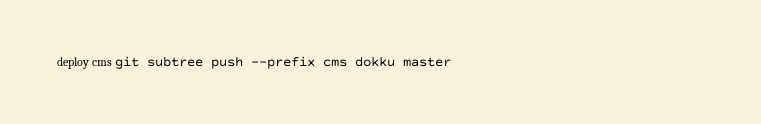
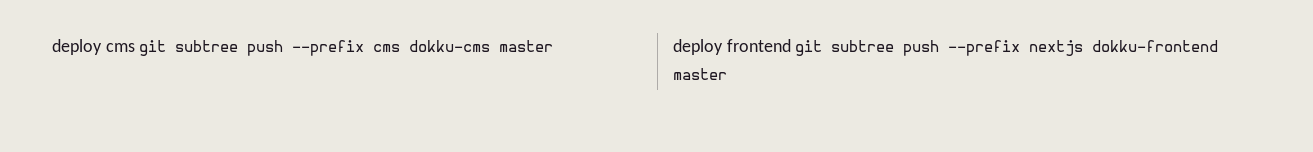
- deploy cms git subtree push --prefix cms dokku master
+ deploy cms git subtree push --prefix cms dokku-cms master
+ deploy frontend git subtree push --prefix nextjs dokku-frontend master

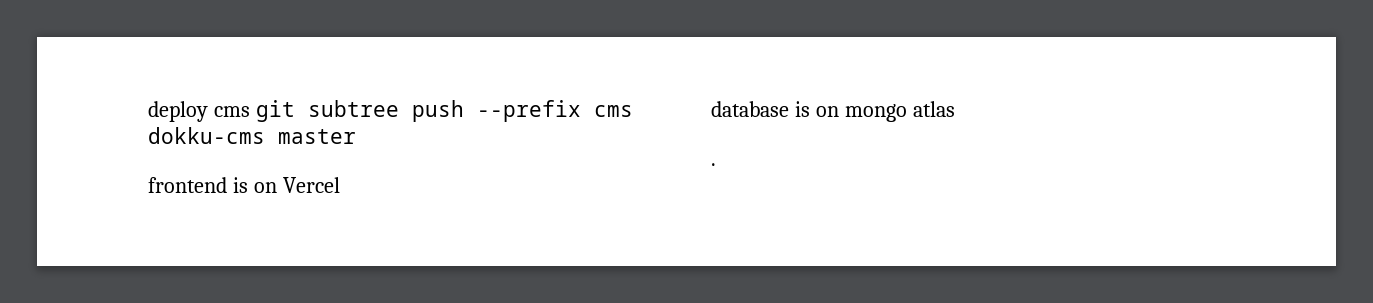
- deploy frontend git subtree push --prefix nextjs dokku-frontend master
+ frontend is on Vercel
+ database is on mongo atlas
+ .

